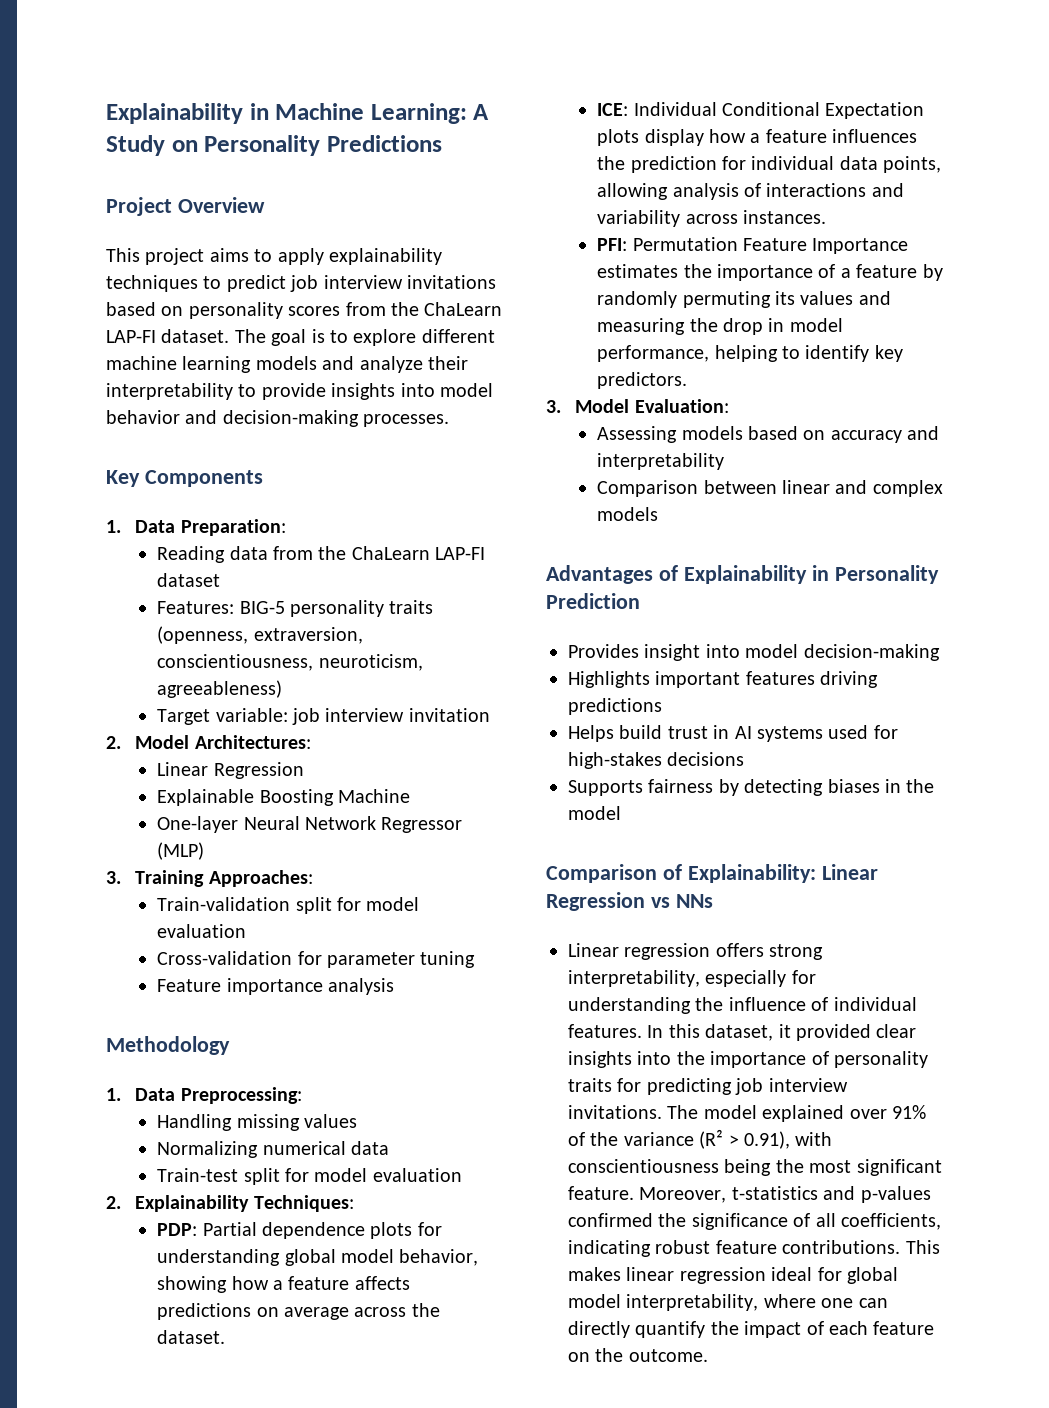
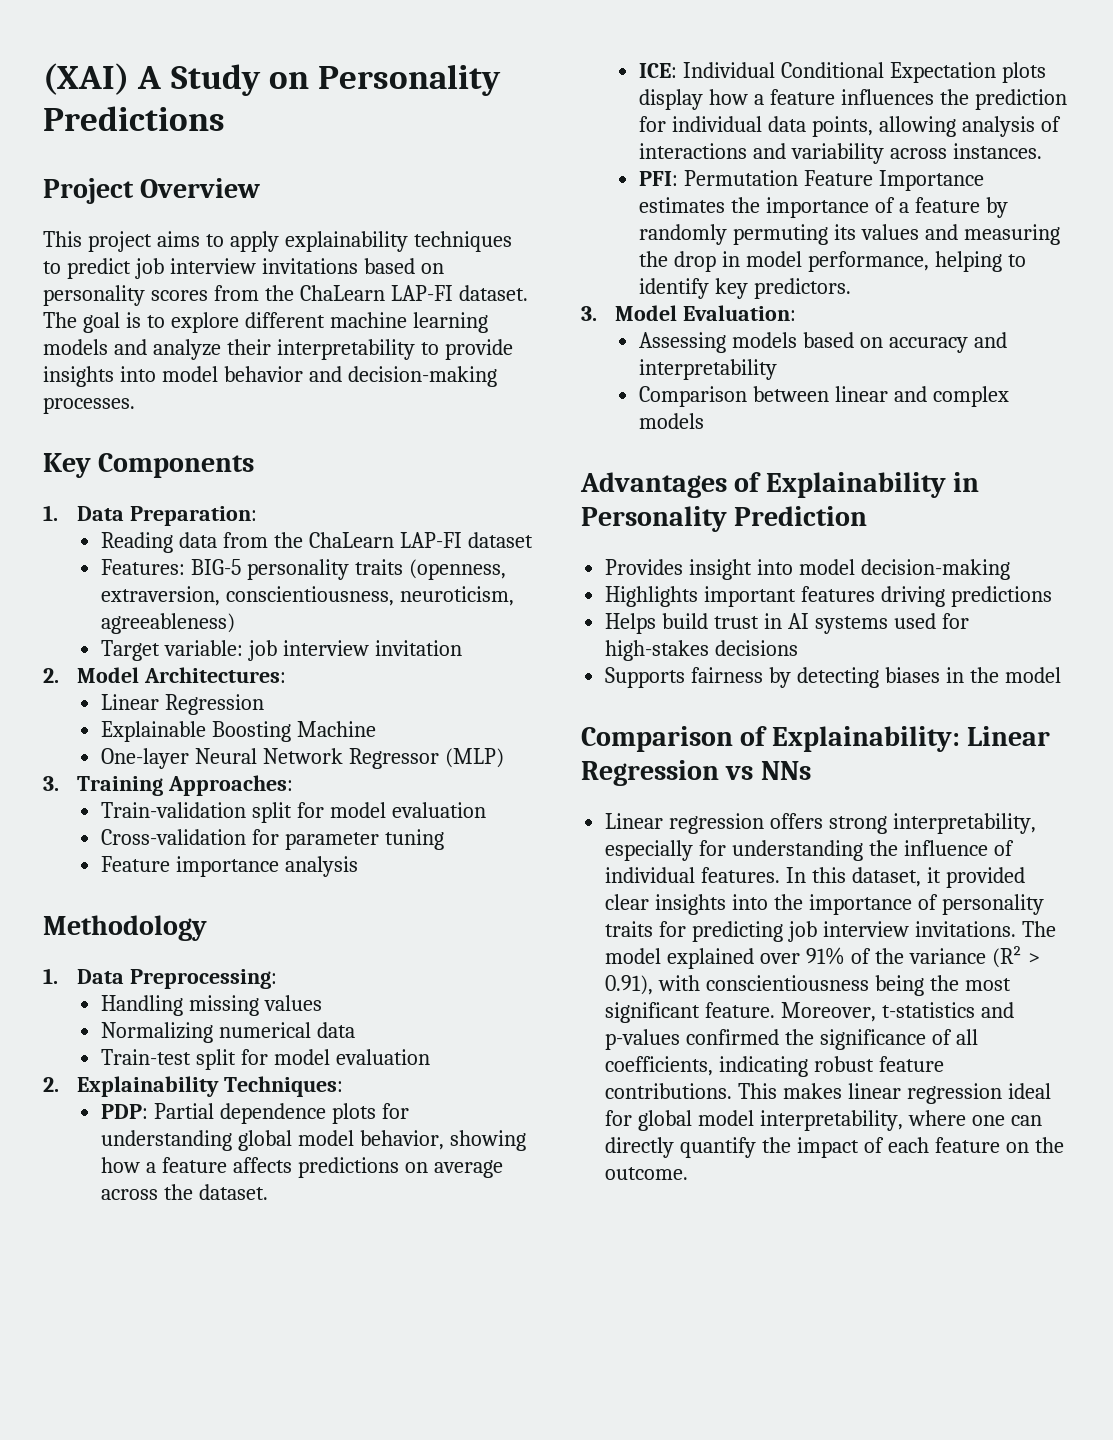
- Explainability in Machine Learning: A Study on Personality Predictions
+ (XAI) A Study on Personality Predictions

